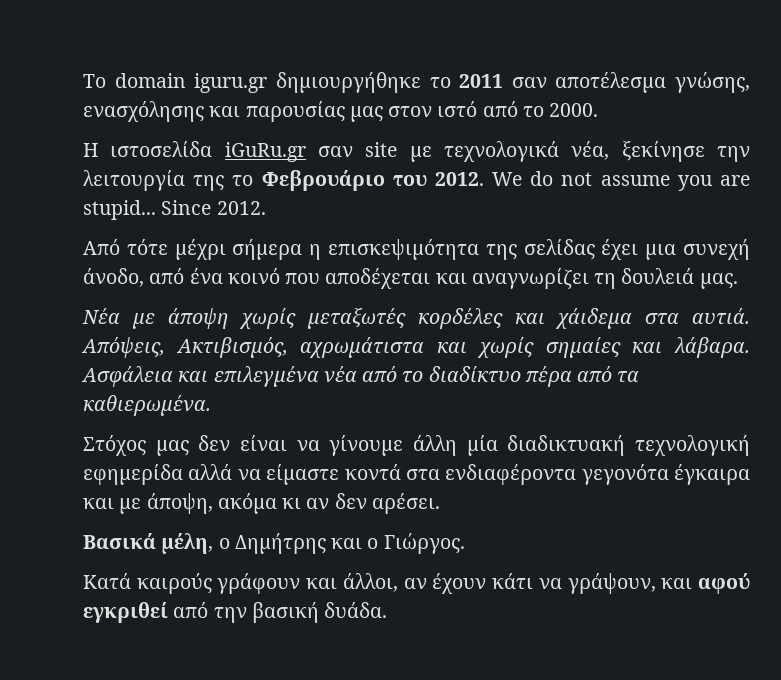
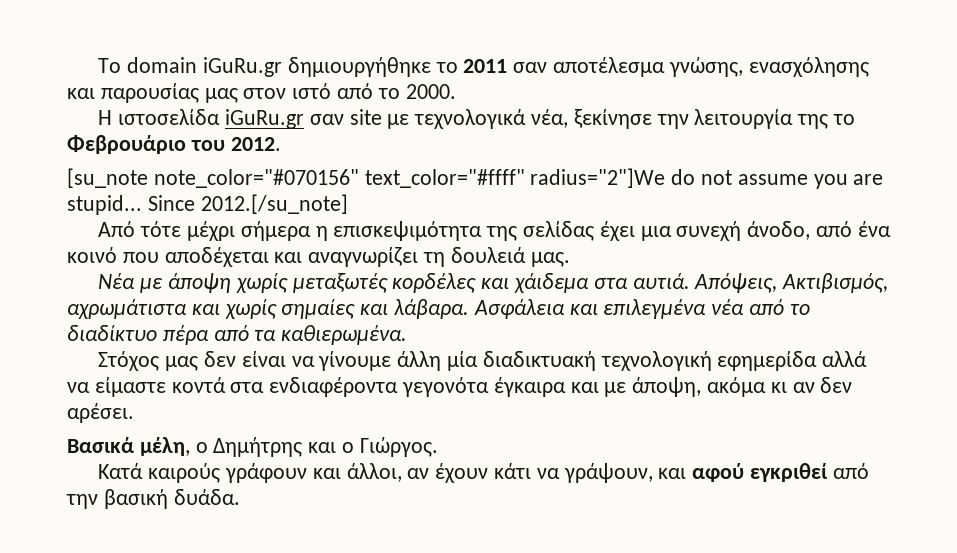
- Το domain iguru.gr δημιουργήθηκε το 2011 σαν αποτέλεσμα γνώσης, ενασχόλησης και παρουσίας μας στον ιστό από το 2000.
+ Το domain iGuRu.gr δημιουργήθηκε το 2011 σαν αποτέλεσμα γνώσης, ενασχόλησης και παρουσίας μας στον ιστό από το 2000.
- Η ιστοσελίδα iGuRu.gr σαν site με τεχνολογικά νέα, ξεκίνησε την λειτουργία της το Φεβρουάριο του 2012. We do not assume you are stupid...
+ Η ιστοσελίδα iGuRu.gr σαν site με τεχνολογικά νέα, ξεκίνησε την λειτουργία της το Φεβρουάριο του 2012.
+ [su_note note_color="#070156" text_color="#ffff" radius="2"]We do not assume you are stupid...
- Since 2012.
+ Since 2012.[/su_note]

